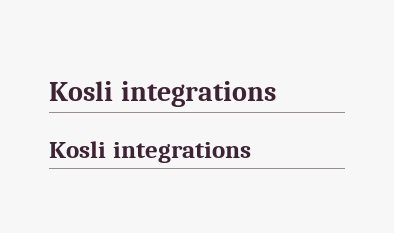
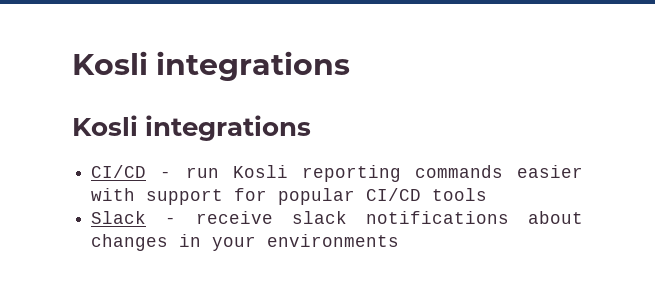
+ CI/CD - run Kosli reporting commands easier with support for popular CI/CD tools
+ Slack - receive slack notifications about changes in your environments

